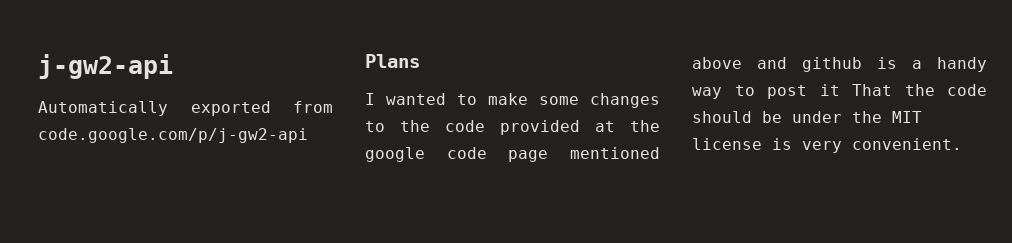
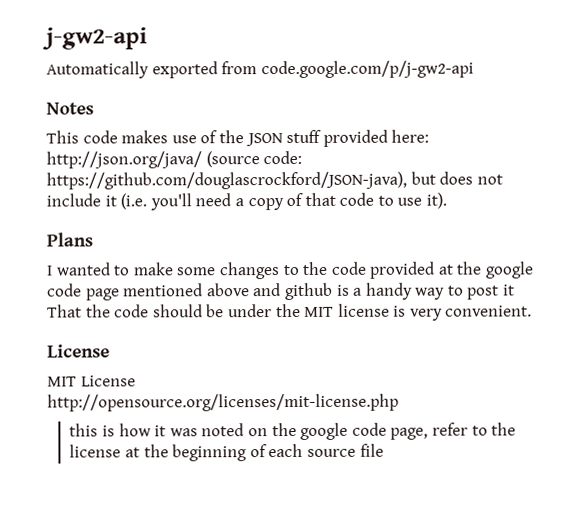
+ Notes
+ This code makes use of the JSON stuff provided here: http://json.org/java/ (source code: https://github.com/douglascrockford/JSON-java), but does not include it (i.e. you'll need a copy of that code to use it).
  I wanted to make some changes to the code provided at the google code page mentioned above and github is a handy way to post it That the code should be under the MIT license is very convenient.
+ License
+ MIT License
+ http://opensource.org/licenses/mit-license.php
+ this is how it was noted on the google code page, refer to the license at the beginning of each source file

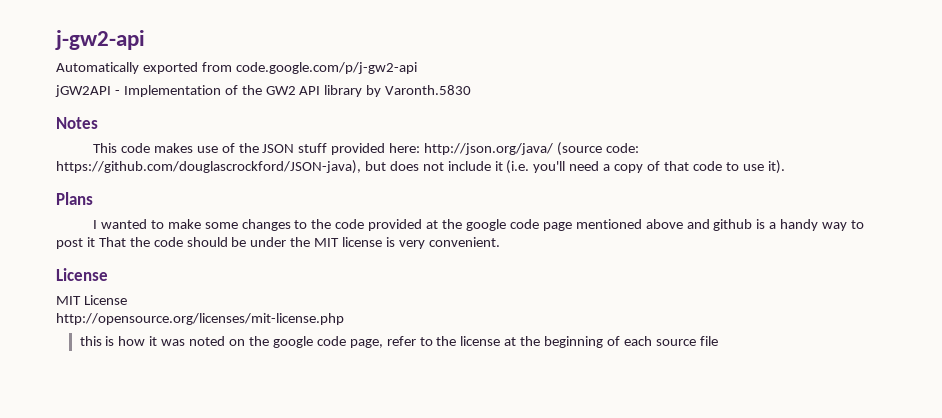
+ jGW2API - Implementation of the GW2 API library by Varonth.5830

